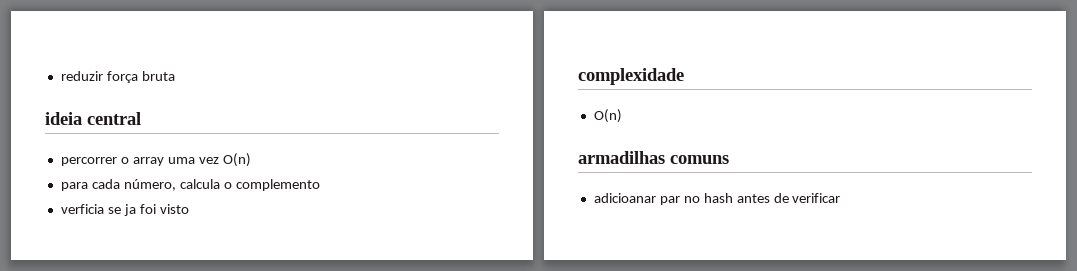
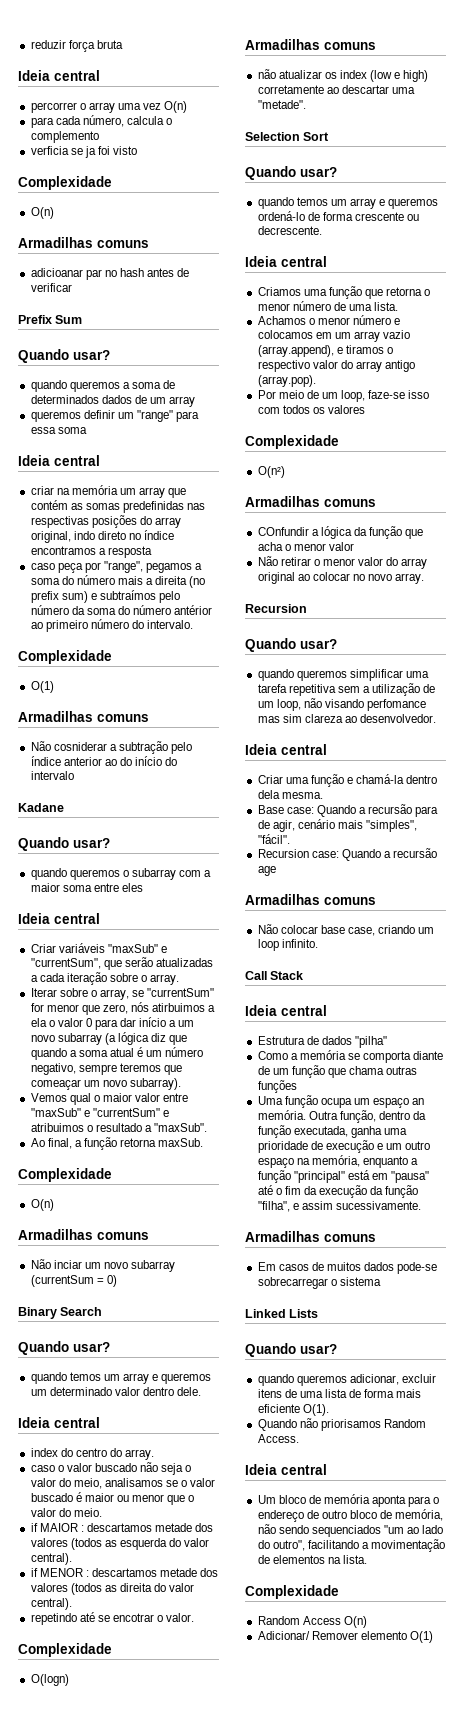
  reduzir força bruta
- ideia central
+ Ideia central
  verficia se ja foi visto
- complexidade
+ Complexidade
  O(n)
- armadilhas comuns
+ Armadilhas comuns
+ Prefix Sum
+ Quando usar?
+ quando queremos a soma de determinados dados de um array
+ queremos definir um "range" para essa soma
+ Ideia central
+ criar na memória um array que contém as somas predefinidas nas respectivas posições do array original, indo direto no índice encontramos a resposta
+ caso peça por "range", pegamos a soma do número mais a direita (no prefix sum) e subtraímos pelo número da soma do número antérior ao primeiro número do intervalo.
+ Complexidade
+ O(1)
+ Armadilhas comuns
+ Não cosniderar a subtração pelo índice anterior ao do início do intervalo
+ Kadane
+ Quando usar?
+ quando queremos o subarray com a maior soma entre eles
+ Ideia central
+ Criar variáveis "maxSub" e "currentSum", que serão atualizadas a cada iteração sobre o array.
+ Iterar sobre o array, se "currentSum" for menor que zero, nós atirbuimos a ela o valor 0 para dar início a um novo subarray (a lógica diz que quando a soma atual é um número negativo, sempre teremos que comeaçar um novo subarray).
+ Vemos qual o maior valor entre "maxSub" e "currentSum" e atribuimos o resultado a "maxSub".
+ Ao final, a função retorna maxSub.
+ Complexidade
+ O(n)
+ Armadilhas comuns
+ Não inciar um novo subarray (currentSum = 0)
+ Binary Search
+ Quando usar?
+ quando temos um array e queremos um determinado valor dentro dele.
+ Ideia central
+ index do centro do array.
+ caso o valor buscado não seja o valor do meio, analisamos se o valor buscado é maior ou menor que o valor do meio.
+ if MAIOR : descartamos metade dos valores (todos as esquerda do valor central).
+ if MENOR : descartamos metade dos valores (todos as direita do valor central).
+ repetindo até se encotrar o valor.
+ Complexidade
+ O(logn)
+ Armadilhas comuns
+ não atualizar os index (low e high) corretamente ao descartar uma "metade".
+ Selection Sort
+ Quando usar?
+ quando temos um array e queremos ordená-lo de forma crescente ou decrescente.
+ Ideia central
+ Criamos uma função que retorna o menor número de uma lista.
+ Achamos o menor número e colocamos em um array vazio (array.append), e tiramos o respectivo valor do array antigo (array.pop).
+ Por meio de um loop, faze-se isso com todos os valores
+ Complexidade
+ O(n²)
+ Armadilhas comuns
+ COnfundir a lógica da função que acha o menor valor
+ Não retirar o menor valor do array original ao colocar no novo array.
+ Recursion
+ Quando usar?
+ quando queremos simplificar uma tarefa repetitiva sem a utilização de um loop, não visando perfomance mas sim clareza ao desenvolvedor.
+ Ideia central
+ Criar uma função e chamá-la dentro dela mesma.
+ Base case: Quando a recursão para de agir, cenário mais "simples", "fácil".
+ Recursion case: Quando a recursão age
+ Armadilhas comuns
+ Não colocar base case, criando um loop infinito.
+ Call Stack
+ Ideia central
+ Estrutura de dados "pilha"
+ Como a memória se comporta diante de um função que chama outras funções
+ Uma função ocupa um espaço an memória. Outra função, dentro da função executada, ganha uma prioridade de execução e um outro espaço na memória, enquanto a função "principal" está em "pausa" até o fim da execução da função "filha", e assim sucessivamente.
+ Armadilhas comuns
+ Em casos de muitos dados pode-se sobrecarregar o sistema
+ Linked Lists
+ Quando usar?
+ quando queremos adicionar, excluir itens de uma lista de forma mais eficiente O(1).
+ Quando não priorisamos Random Access.
+ Ideia central
+ Um bloco de memória aponta para o endereço de outro bloco de memória, não sendo sequenciados "um ao lado do outro", facilitando a movimentação de elementos na lista.
+ Complexidade
+ Random Access O(n)
+ Adicionar/ Remover elemento O(1)

